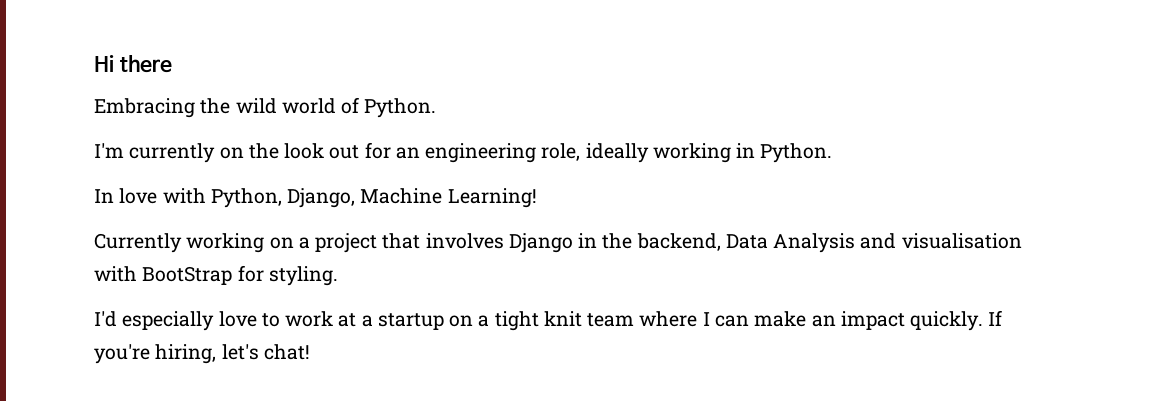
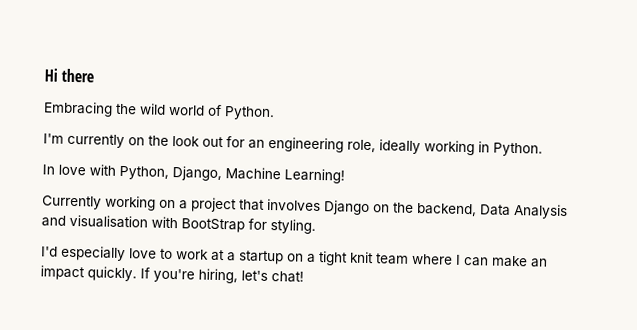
- Currently working on a project that involves Django in the backend, Data Analysis and visualisation with BootStrap for styling.
+ Currently working on a project that involves Django on the backend, Data Analysis and visualisation with BootStrap for styling.

